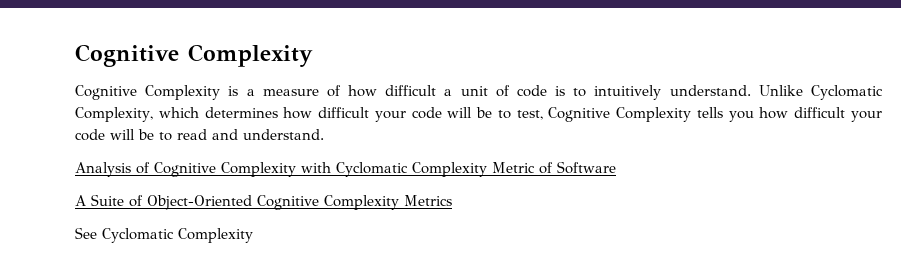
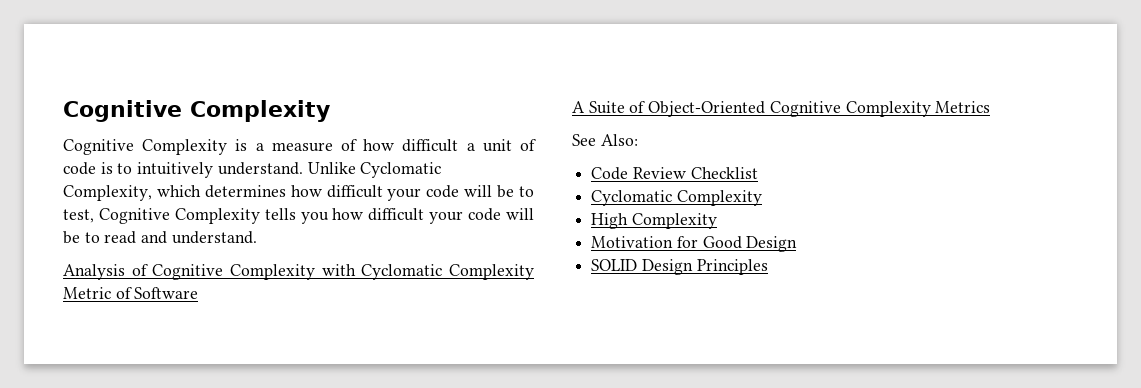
- See Cyclomatic Complexity
+ See Also:
+ Code Review Checklist
+ Cyclomatic Complexity
+ High Complexity
+ Motivation for Good Design
+ SOLID Design Principles

